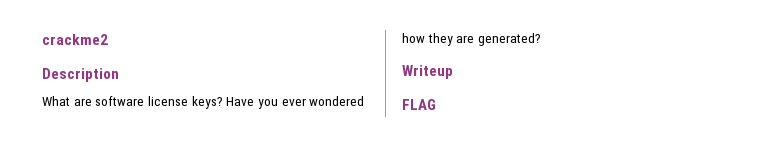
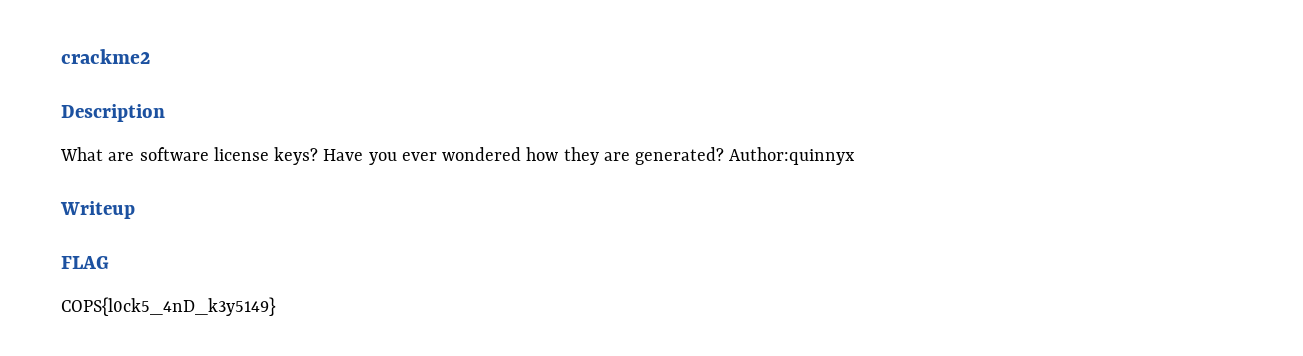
+ Author:quinnyx
+ COPS{l0ck5_4nD_k3y5149}

